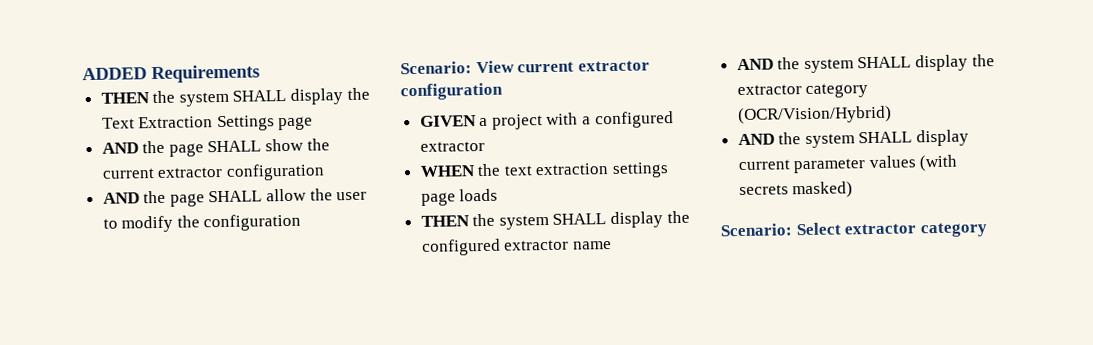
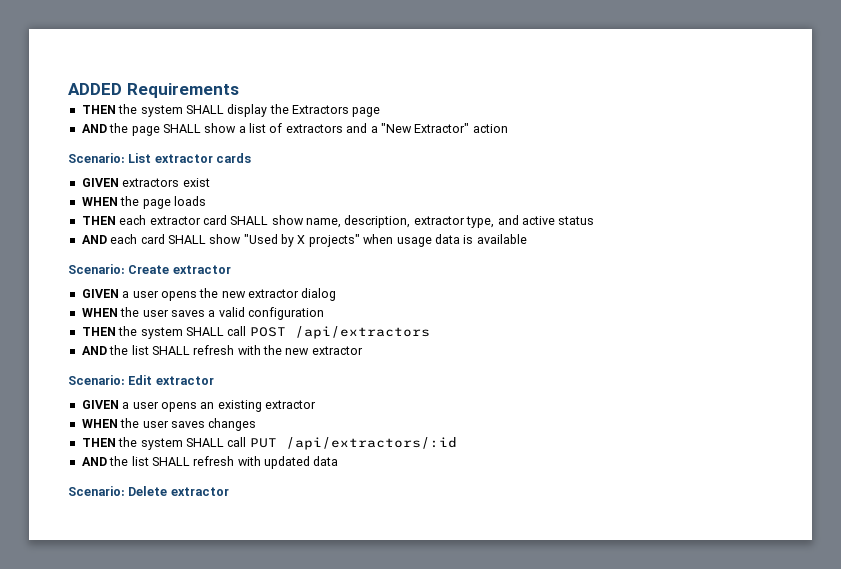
- THEN the system SHALL display the Text Extraction Settings page
+ THEN the system SHALL display the Extractors page
- AND the page SHALL show the current extractor configuration
- AND the page SHALL allow the user to modify the configuration
- Scenario: View current extractor configuration
- GIVEN a project with a configured extractor
- WHEN the text extraction settings page loads
- THEN the system SHALL display the configured extractor name
- AND the system SHALL display the extractor category (OCR/Vision/Hybrid)
- AND the system SHALL display current parameter values (with secrets masked)
- Scenario: Select extractor category
+ AND the page SHALL show a list of extractors and a "New Extractor" action
+ Scenario: List extractor cards
+ GIVEN extractors exist
+ WHEN the page loads
+ THEN each extractor card SHALL show name, description, extractor type, and active status
+ AND each card SHALL show "Used by X projects" when usage data is available
+ Scenario: Create extractor
+ GIVEN a user opens the new extractor dialog
+ WHEN the user saves a valid configuration
+ THEN the system SHALL call POST /api/extractors
+ AND the list SHALL refresh with the new extractor
+ Scenario: Edit extractor
+ GIVEN a user opens an existing extractor
+ WHEN the user saves changes
+ THEN the system SHALL call PUT /api/extractors/:id
+ AND the list SHALL refresh with updated data
+ Scenario: Delete extractor

